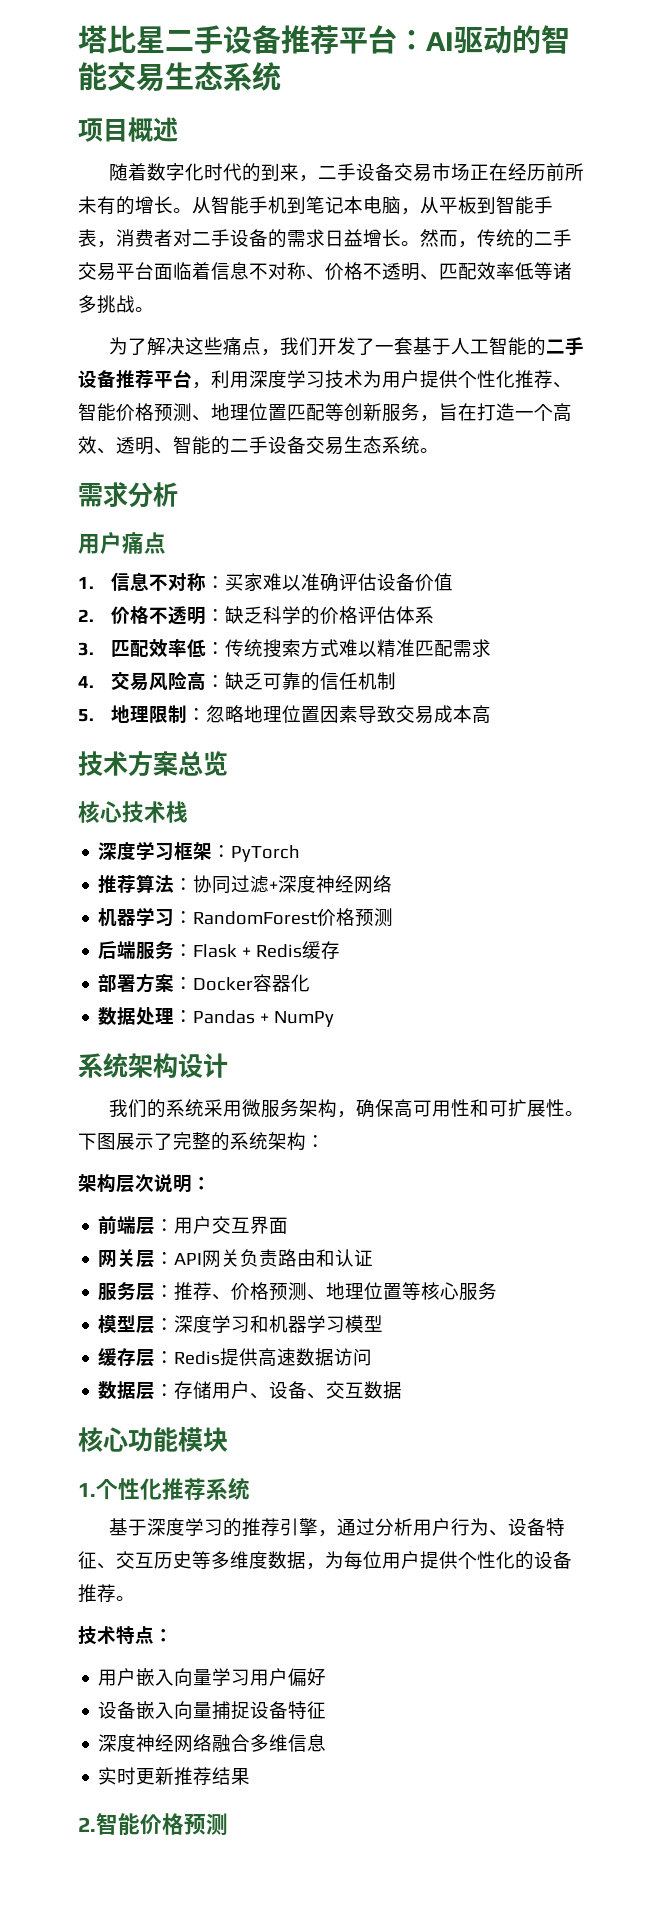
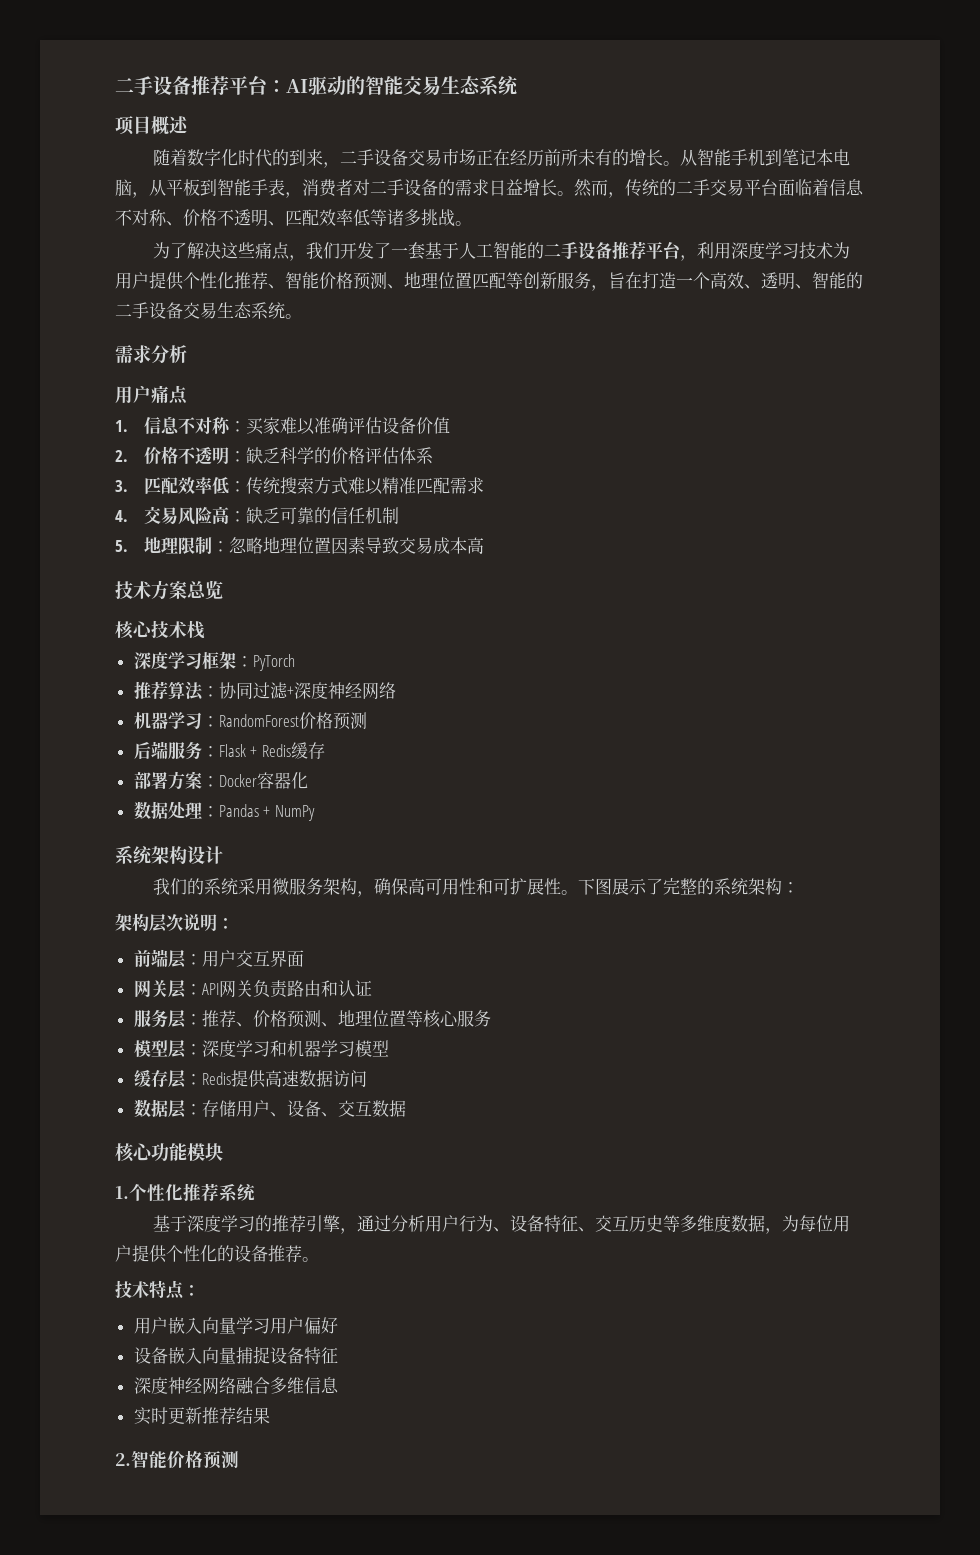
- 塔比星二手设备推荐平台：AI驱动的智能交易生态系统
+ 二手设备推荐平台：AI驱动的智能交易生态系统

